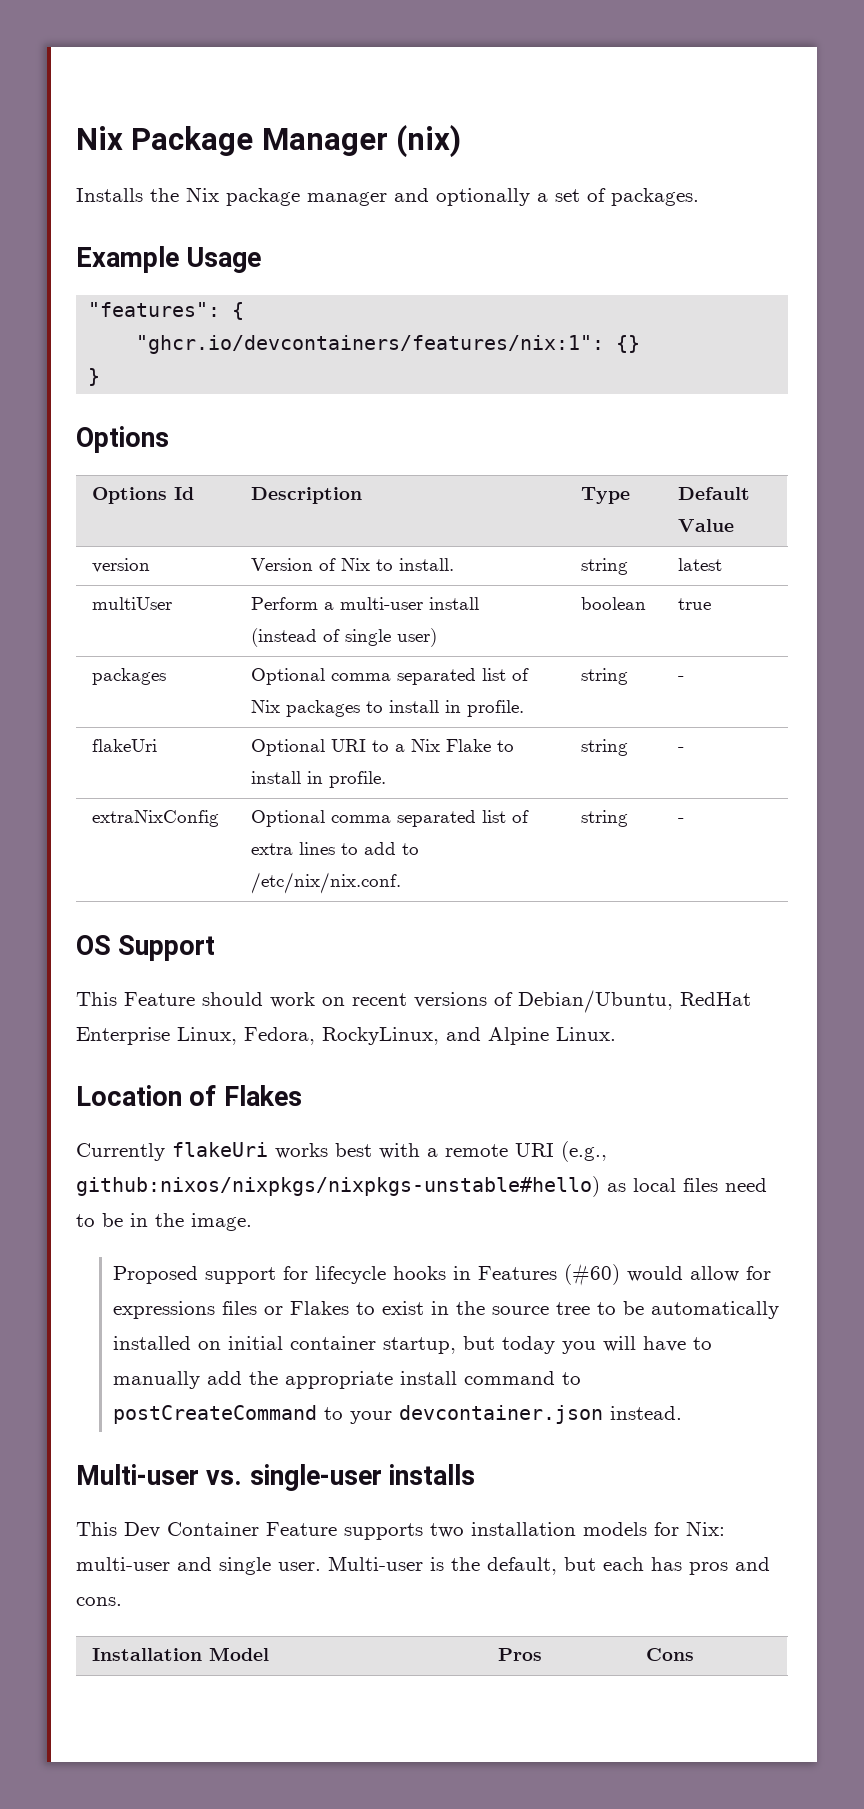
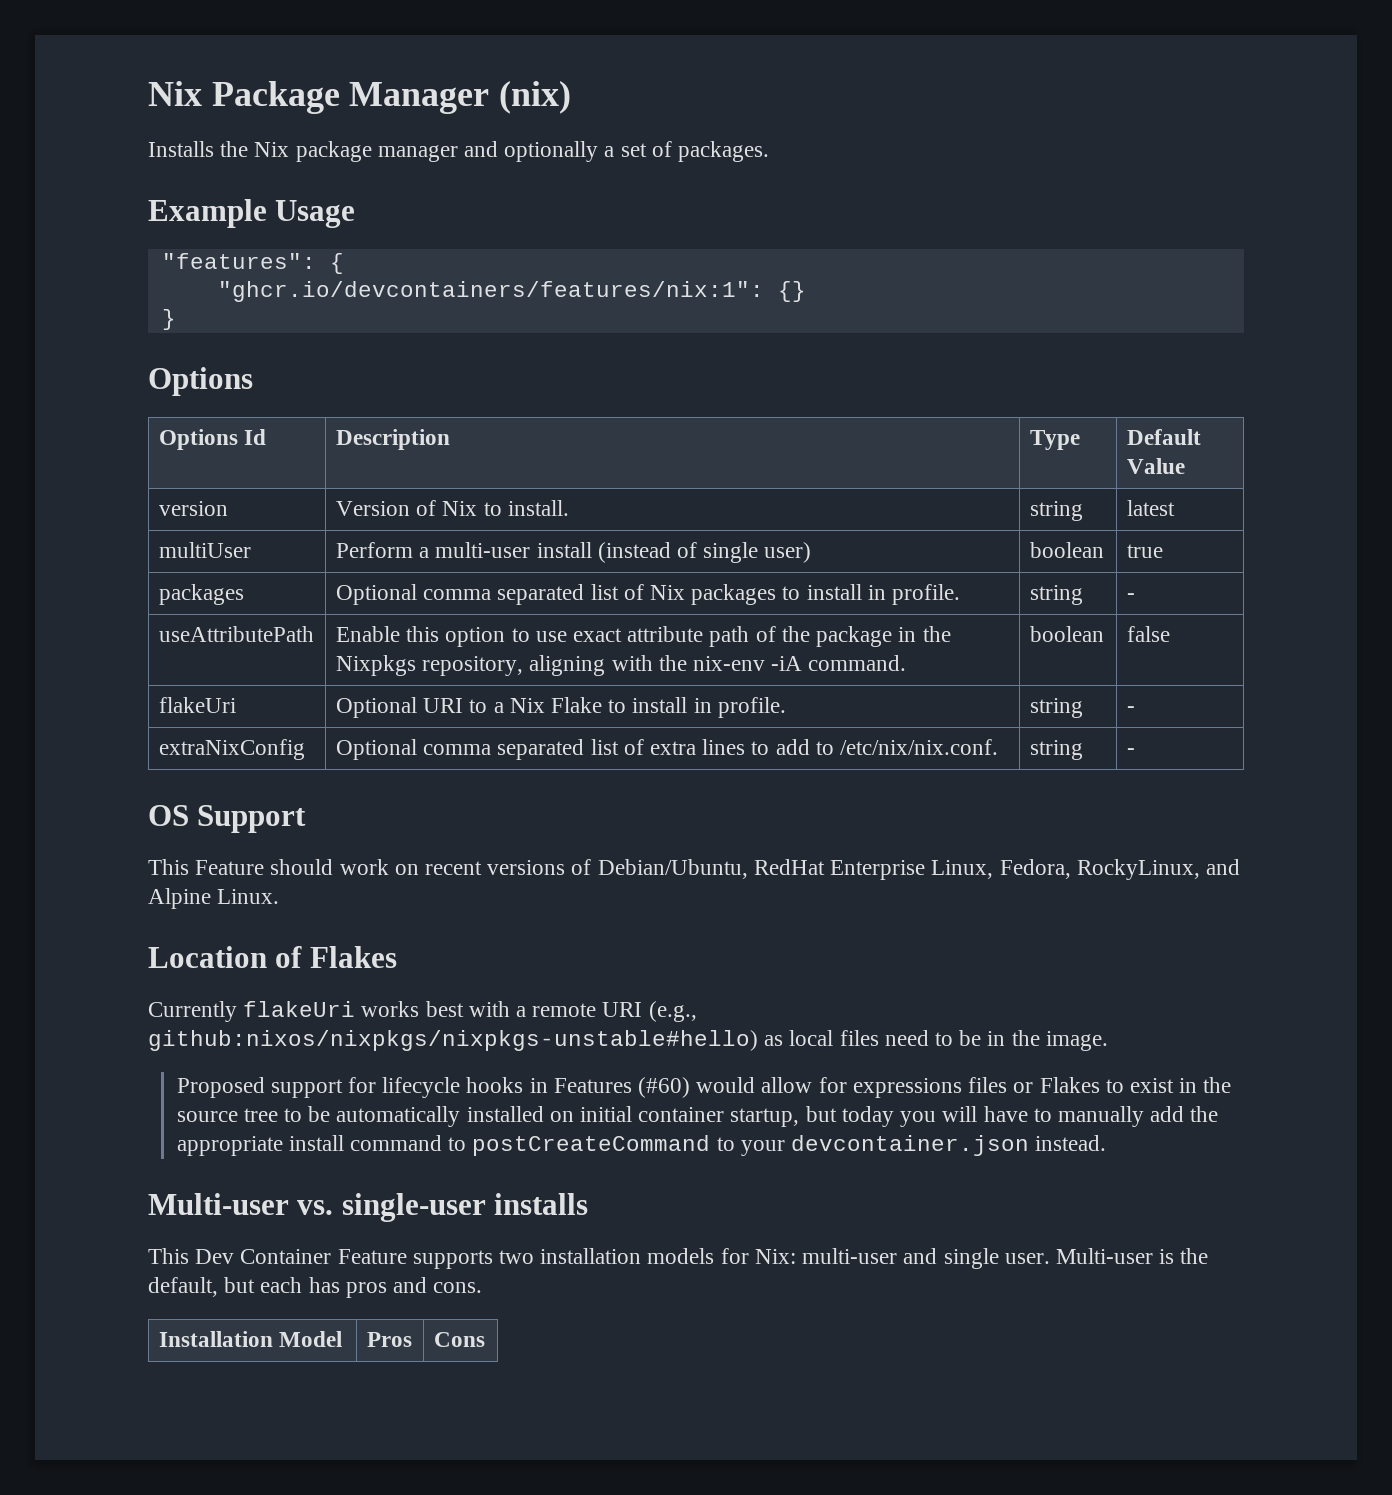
+ useAttributePath | Enable this option to use exact attribute path of the package in the Nixpkgs repository, aligning with the nix-env -iA command. | boolean | false

